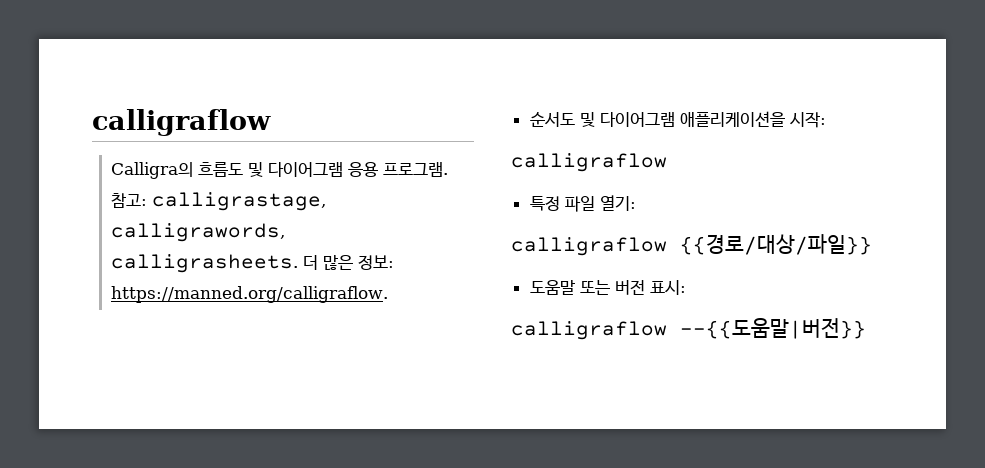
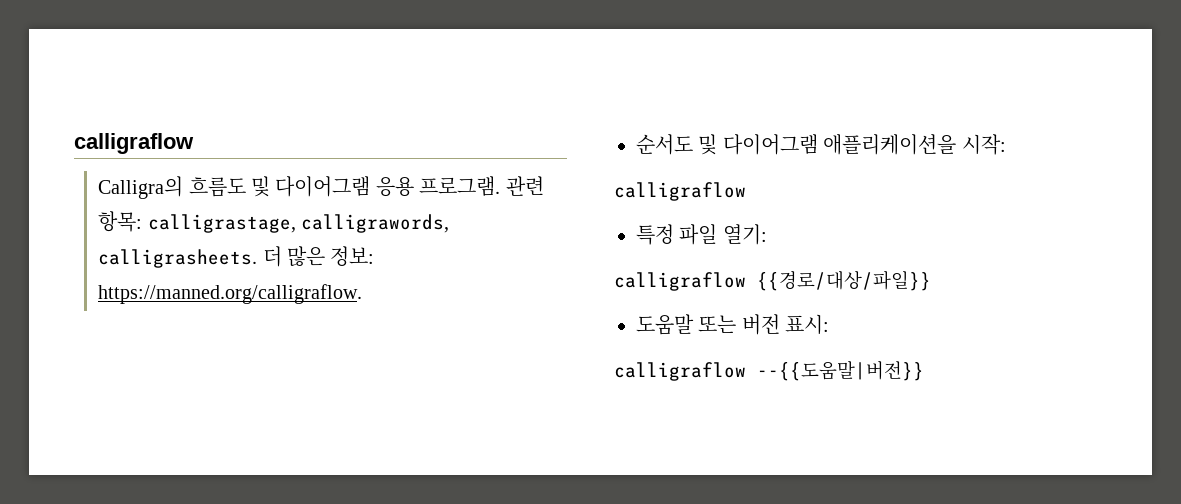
- 참고: calligrastage, calligrawords, calligrasheets.
+ 관련 항목: calligrastage, calligrawords, calligrasheets.

